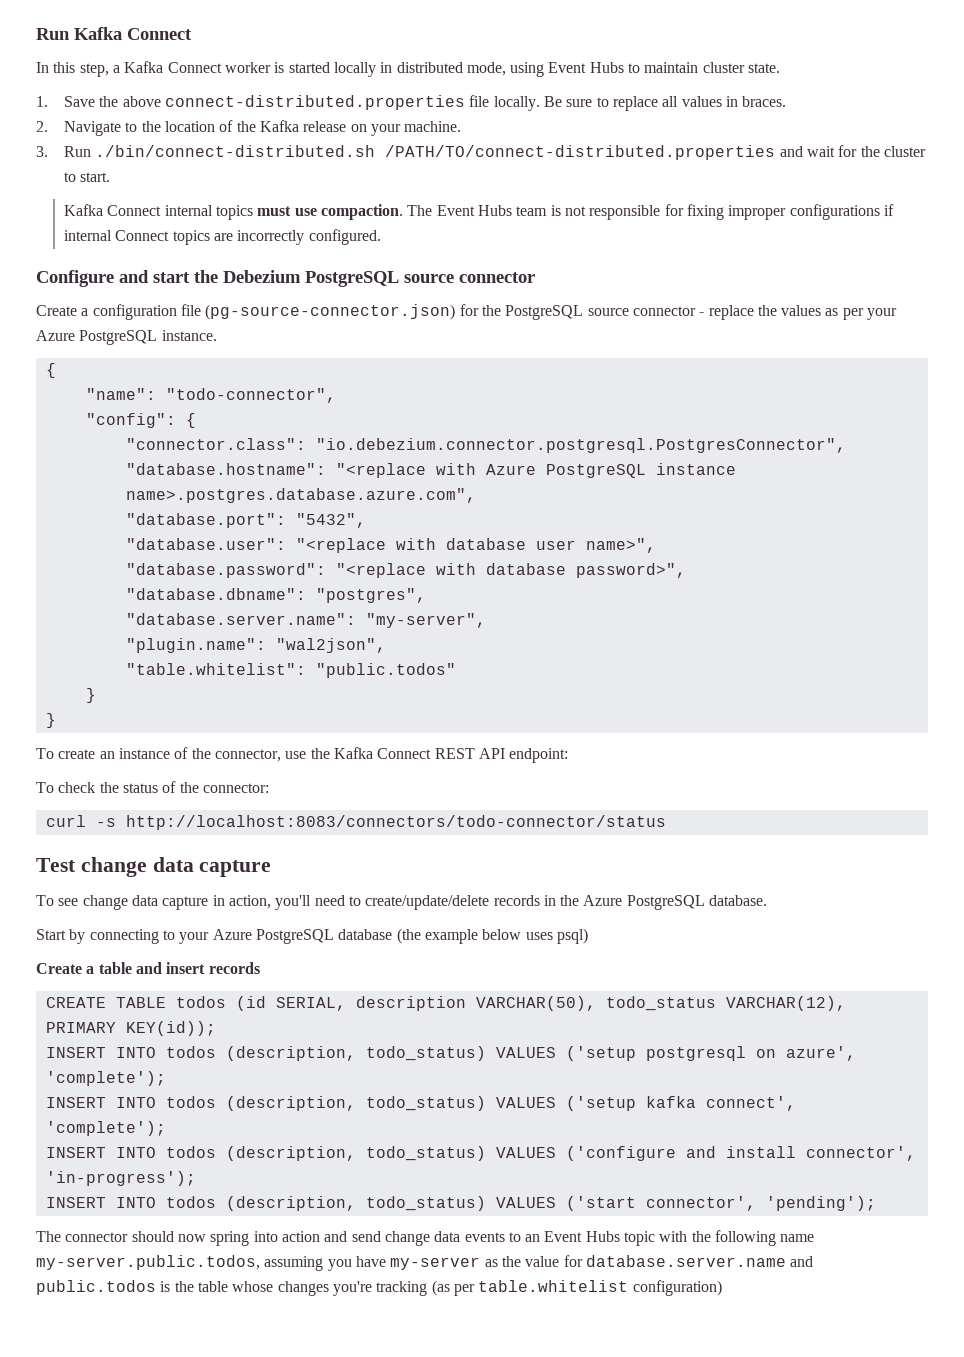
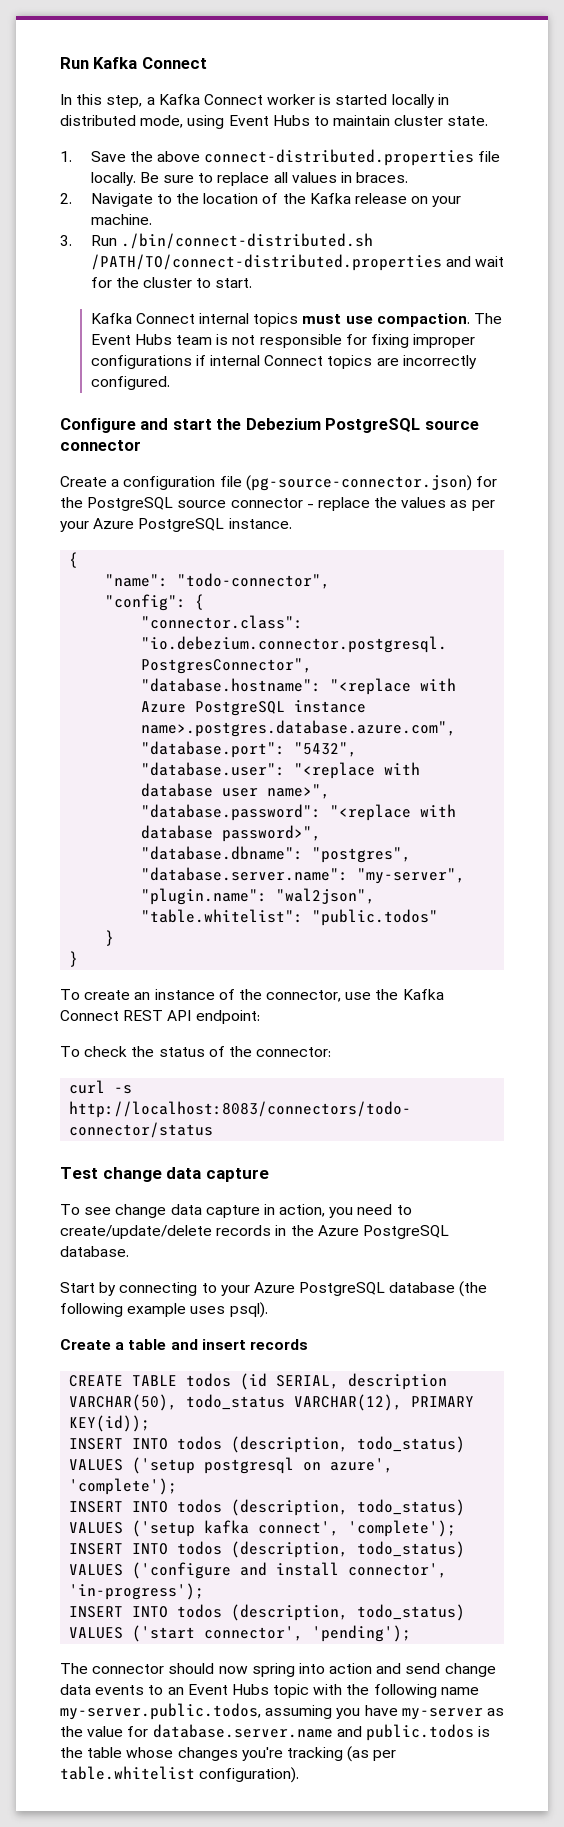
- To see change data capture in action, you'll need to create/update/delete records in the Azure PostgreSQL database.
+ To see change data capture in action, you need to create/update/delete records in the Azure PostgreSQL database.
- Start by connecting to your Azure PostgreSQL database (the example below uses psql)
+ Start by connecting to your Azure PostgreSQL database (the following example uses psql).
- The connector should now spring into action and send change data events to an Event Hubs topic with the following name my-server.public.todos, assuming you have my-server as the value for database.server.name and public.todos is the table whose changes you're tracking (as per table.whitelist configuration)
+ The connector should now spring into action and send change data events to an Event Hubs topic with the following name my-server.public.todos, assuming you have my-server as the value for database.server.name and public.todos is the table whose changes you're tracking (as per table.whitelist configuration).

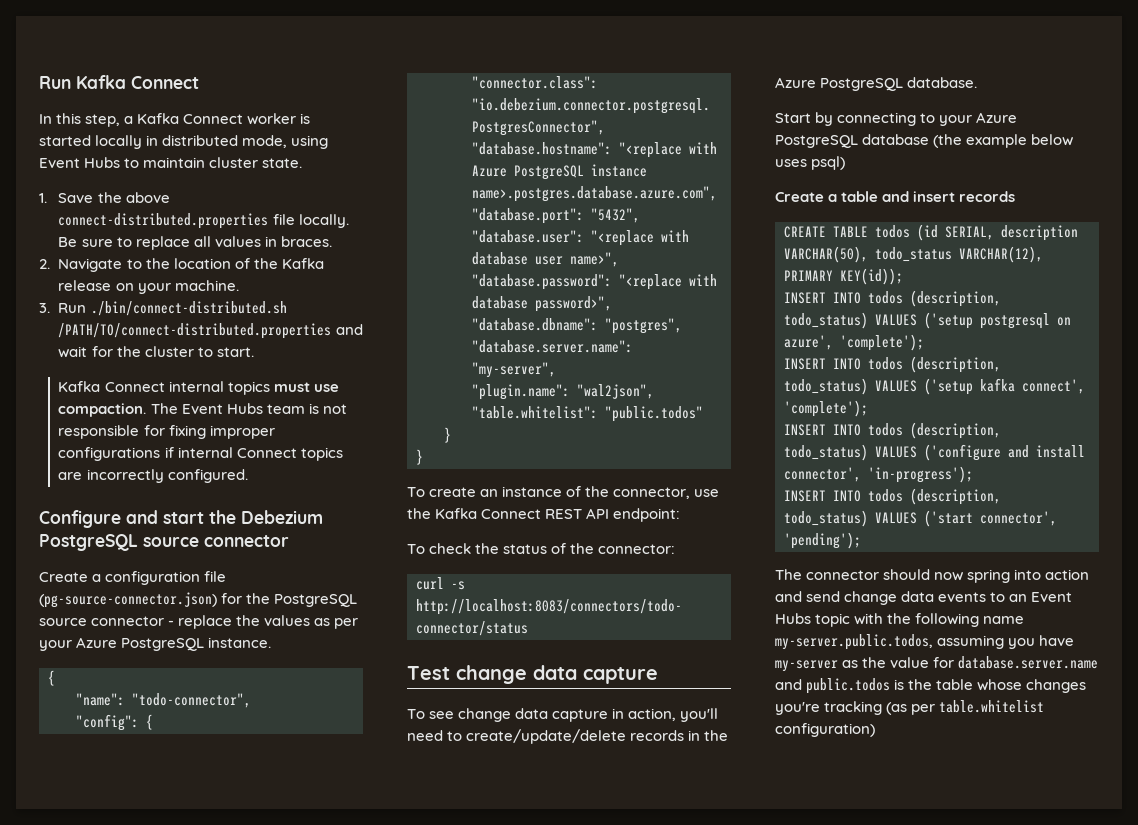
- To see change data capture in action, you need to create/update/delete records in the Azure PostgreSQL database.
+ To see change data capture in action, you'll need to create/update/delete records in the Azure PostgreSQL database.
- Start by connecting to your Azure PostgreSQL database (the following example uses psql).
+ Start by connecting to your Azure PostgreSQL database (the example below uses psql)
- The connector should now spring into action and send change data events to an Event Hubs topic with the following name my-server.public.todos, assuming you have my-server as the value for database.server.name and public.todos is the table whose changes you're tracking (as per table.whitelist configuration).
+ The connector should now spring into action and send change data events to an Event Hubs topic with the following name my-server.public.todos, assuming you have my-server as the value for database.server.name and public.todos is the table whose changes you're tracking (as per table.whitelist configuration)

